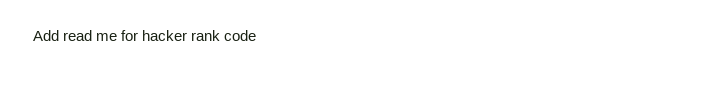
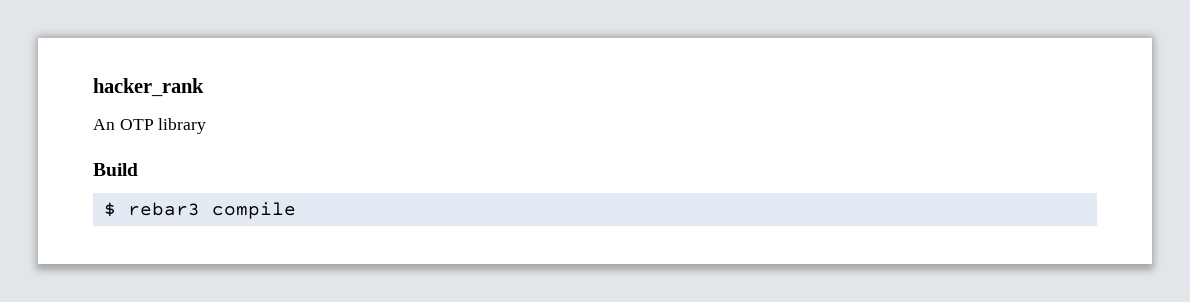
- Add read me for hacker rank code
+ hacker_rank
+ An OTP library
+ Build
+ $ rebar3 compile

